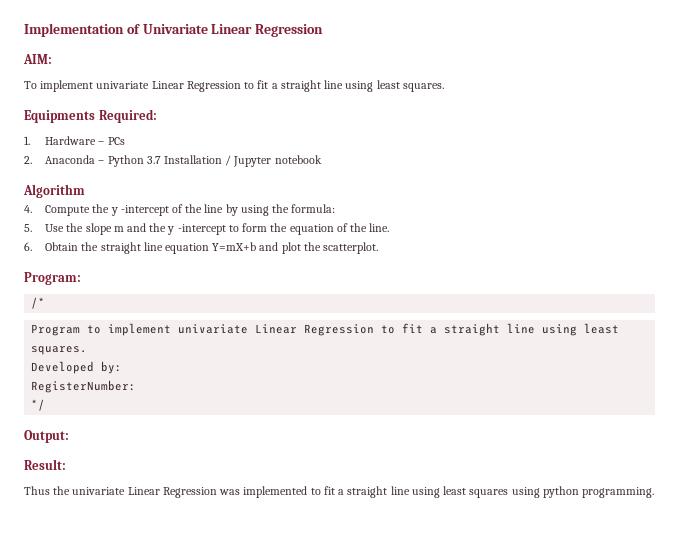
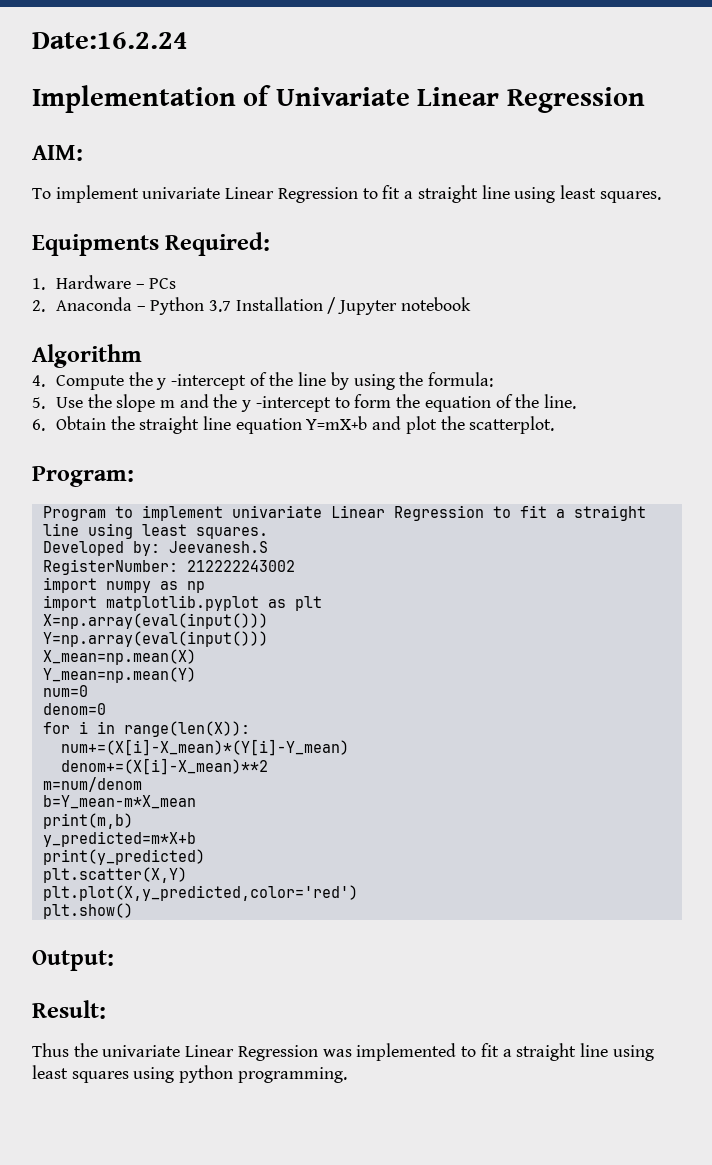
+ Date:16.2.24
- /*
- Developed by:
+ Developed by: Jeevanesh.S
- RegisterNumber:
- */
+ RegisterNumber: 212222243002
+ import numpy as np
+ import matplotlib.pyplot as plt
+ X=np.array(eval(input()))
+ Y=np.array(eval(input()))
+ X_mean=np.mean(X)
+ Y_mean=np.mean(Y)
+ num=0
+ denom=0
+ for i in range(len(X)):
+ num+=(X[i]-X_mean)*(Y[i]-Y_mean)
+ denom+=(X[i]-X_mean)**2
+ m=num/denom
+ b=Y_mean-m*X_mean
+ print(m,b)
+ y_predicted=m*X+b
+ print(y_predicted)
+ plt.scatter(X,Y)
+ plt.plot(X,y_predicted,color='red')
+ plt.show()

